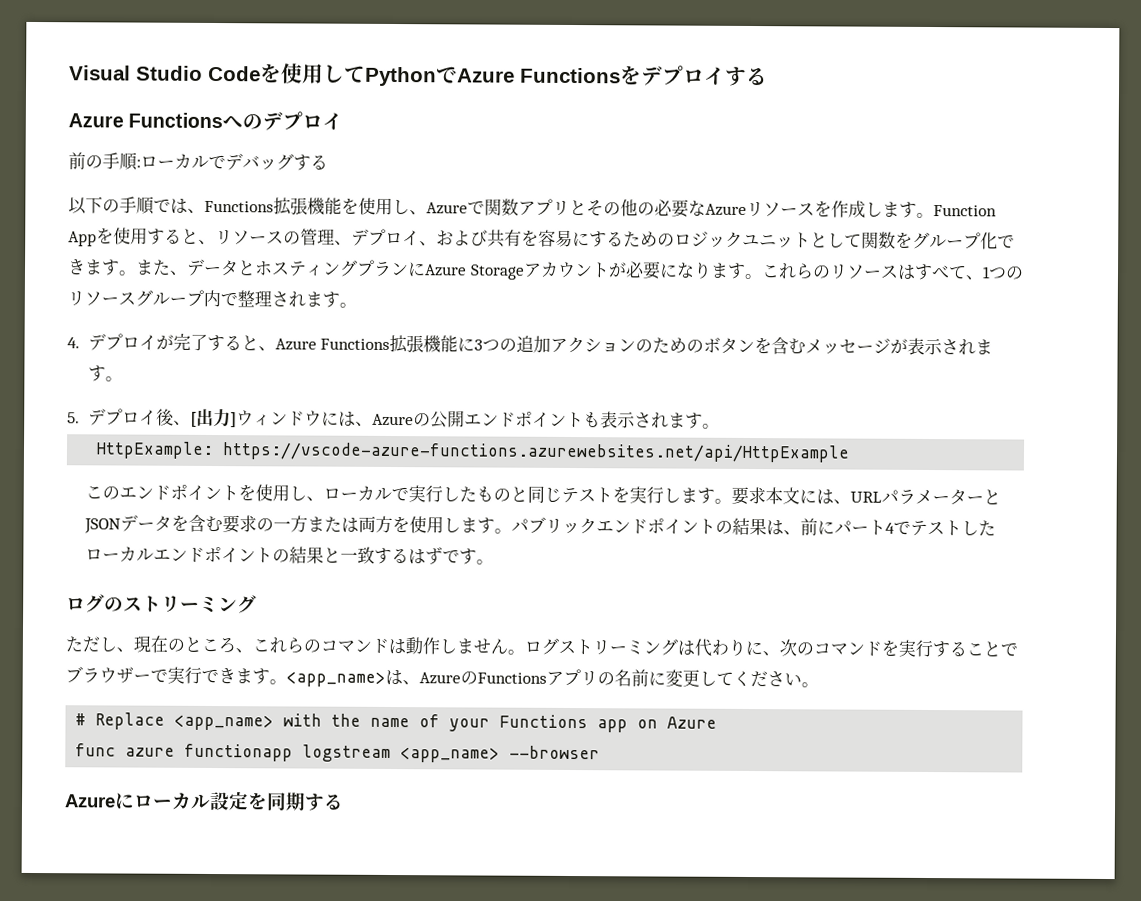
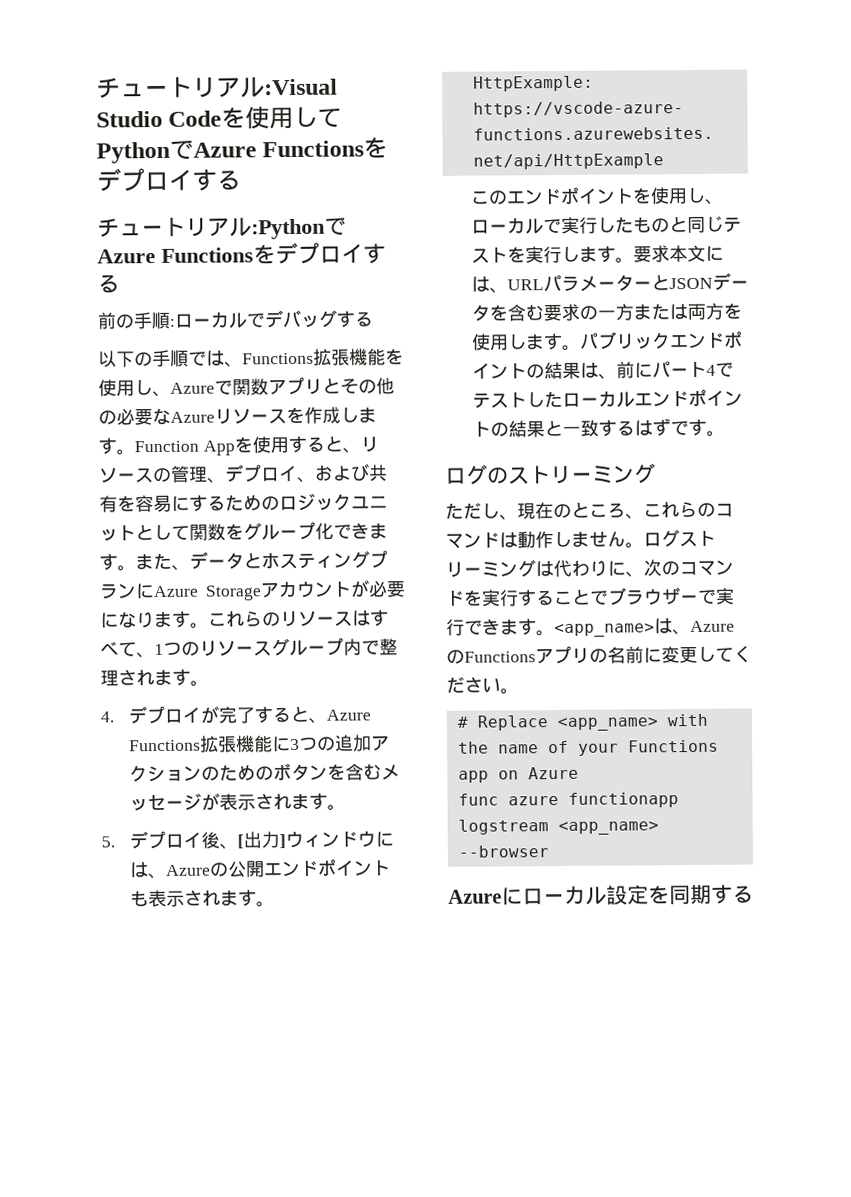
- Visual Studio Codeを使用してPythonでAzure Functionsをデプロイする
+ チュートリアル:Visual Studio Codeを使用してPythonでAzure Functionsをデプロイする
- Azure Functionsへのデプロイ
+ チュートリアル:PythonでAzure Functionsをデプロイする

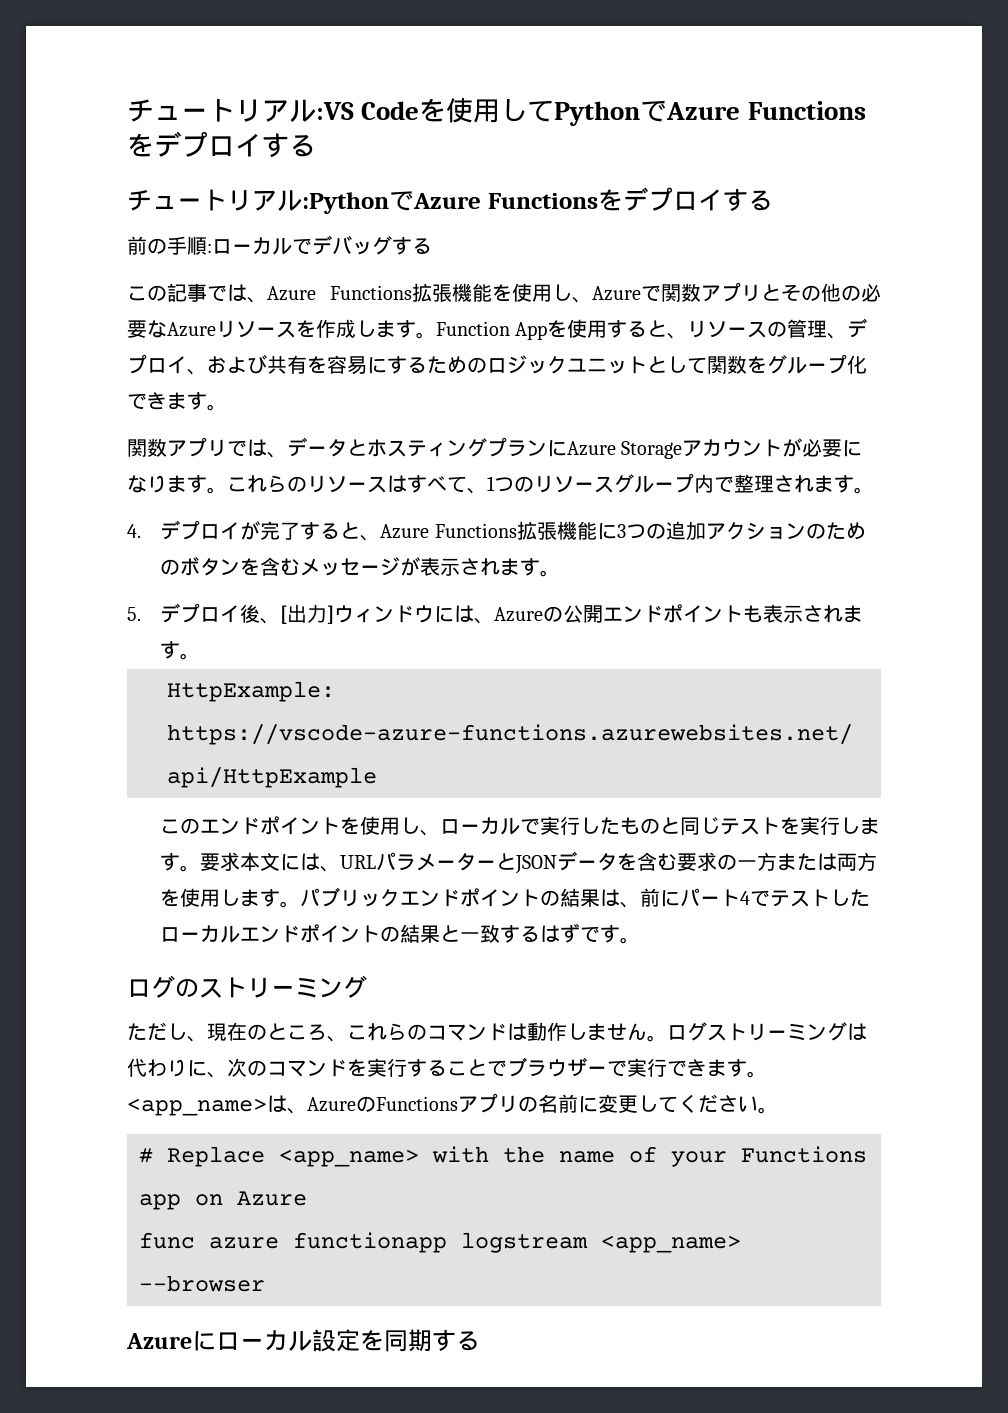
- チュートリアル:Visual Studio Codeを使用してPythonでAzure Functionsをデプロイする
+ チュートリアル:VS Codeを使用してPythonでAzure Functionsをデプロイする
- 以下の手順では、Functions拡張機能を使用し、Azureで関数アプリとその他の必要なAzureリソースを作成します。
+ この記事では、Azure Functions拡張機能を使用し、Azureで関数アプリとその他の必要なAzureリソースを作成します。
- Function Appを使用すると、リソースの管理、デプロイ、および共有を容易にするためのロジックユニットとして関数をグループ化できます。また、データとホスティングプランにAzure Storageアカウントが必要になります。
+ Function Appを使用すると、リソースの管理、デプロイ、および共有を容易にするためのロジックユニットとして関数をグループ化できます。
+ 関数アプリでは、データとホスティングプランにAzure Storageアカウントが必要になります。

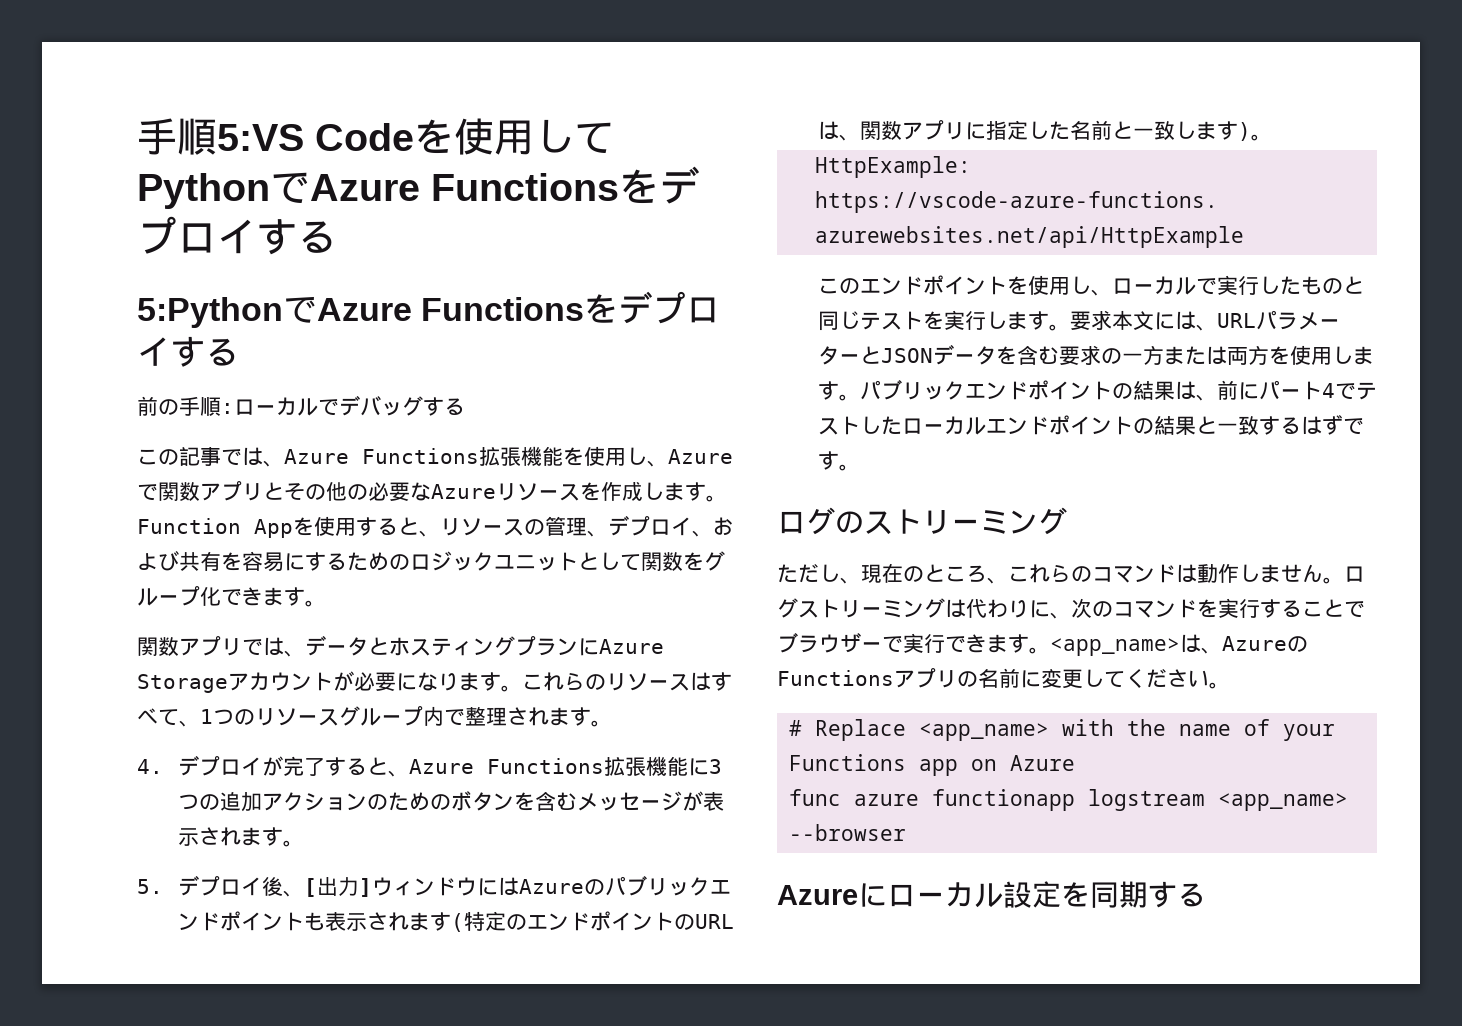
- チュートリアル:VS Codeを使用してPythonでAzure Functionsをデプロイする
+ 手順5:VS Codeを使用してPythonでAzure Functionsをデプロイする
- チュートリアル:PythonでAzure Functionsをデプロイする
+ 5:PythonでAzure Functionsをデプロイする
- 5.デプロイ後、[出力]ウィンドウには、Azureの公開エンドポイントも表示されます。
+ 5.デプロイ後、[出力]ウィンドウにはAzureのパブリックエンドポイントも表示されます(特定のエンドポイントのURLは、関数アプリに指定した名前と一致します)。

